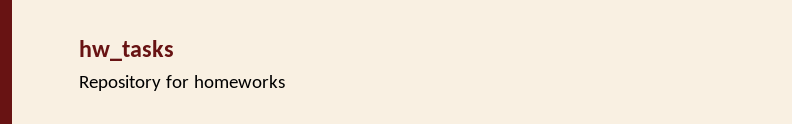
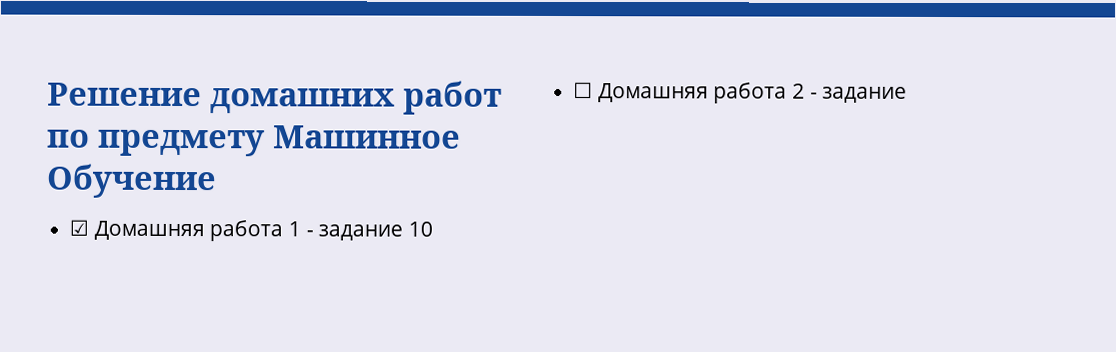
- hw_tasks
- Repository for homeworks
+ Решение домашних работ по предмету Машинное Обучение
+ ☑ Домашняя работа 1 - задание 10
+ ☐ Домашняя работа 2 - задание

